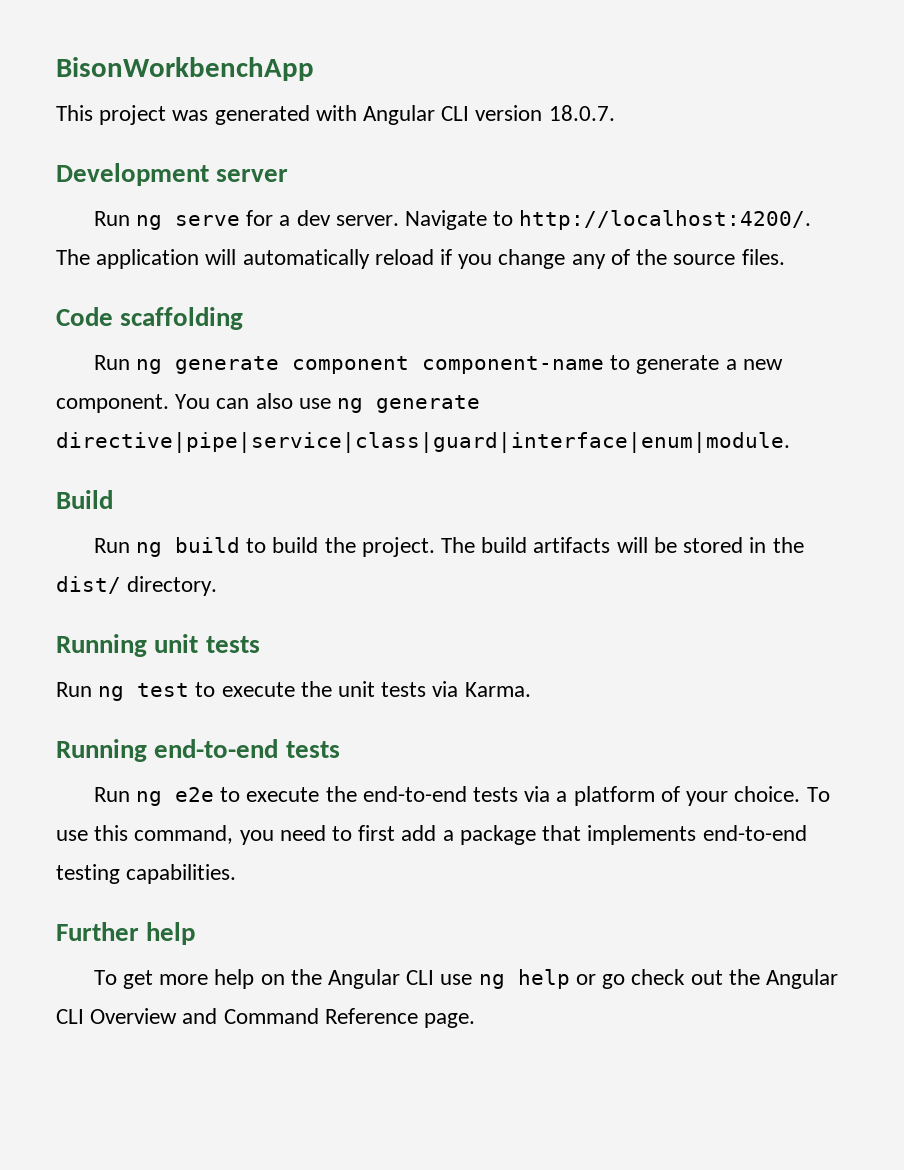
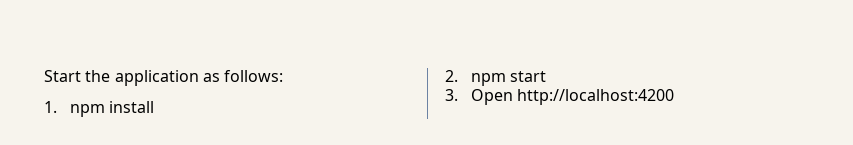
- BisonWorkbenchApp
- This project was generated with Angular CLI version 18.0.7.
- Development server
- Run ng serve for a dev server. Navigate to http://localhost:4200/. The application will automatically reload if you change any of the source files.
- Code scaffolding
- Run ng generate component component-name to generate a new component. You can also use ng generate directive|pipe|service|class|guard|interface|enum|module.
- Build
- Run ng build to build the project. The build artifacts will be stored in the dist/ directory.
- Running unit tests
- Run ng test to execute the unit tests via Karma.
- Running end-to-end tests
- Run ng e2e to execute the end-to-end tests via a platform of your choice. To use this command, you need to first add a package that implements end-to-end testing capabilities.
- Further help
- To get more help on the Angular CLI use ng help or go check out the Angular CLI Overview and Command Reference page.
+ Start the application as follows:
+ 1. npm install
+ 2. npm start
+ 3. Open http://localhost:4200

